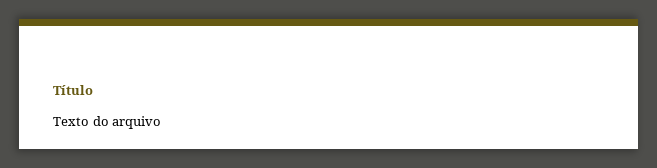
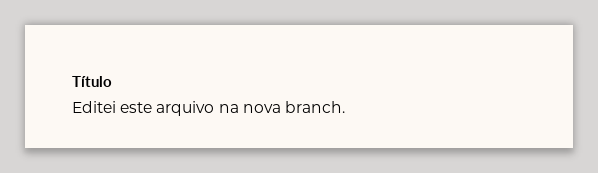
- Texto do arquivo
+ Editei este arquivo na nova branch.

